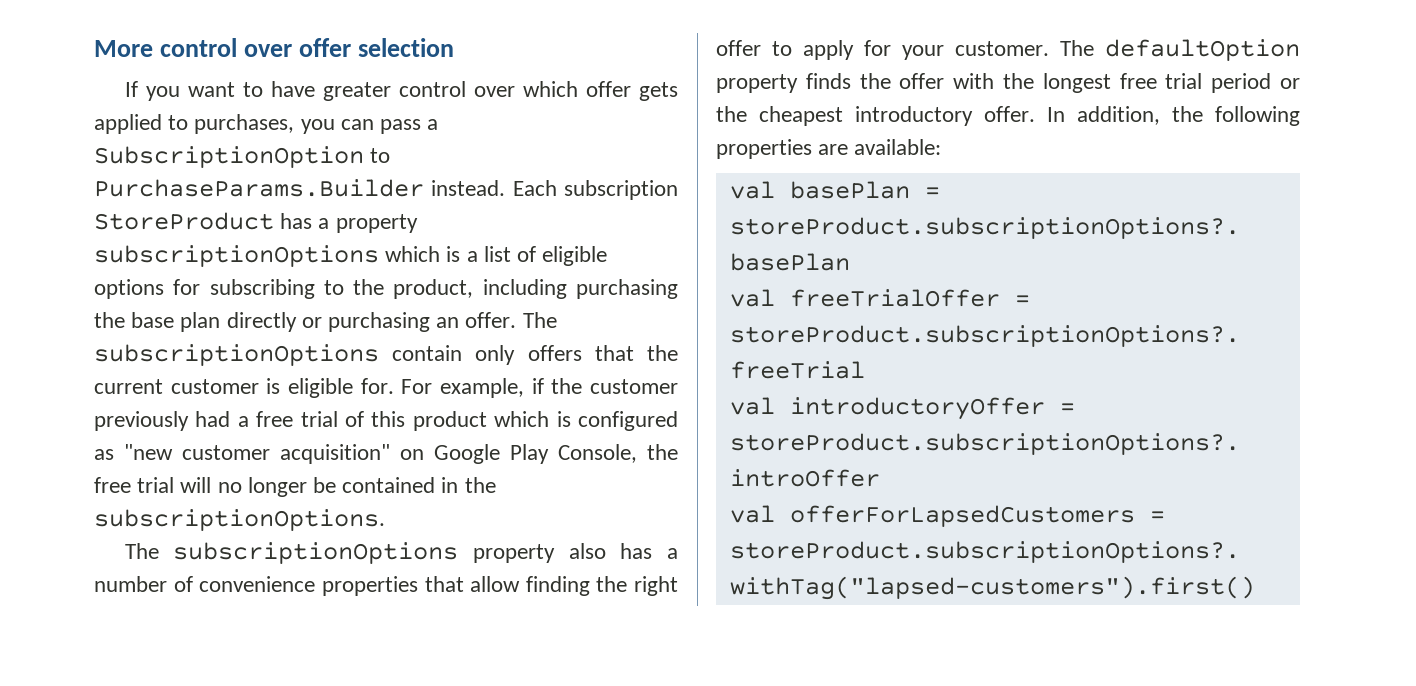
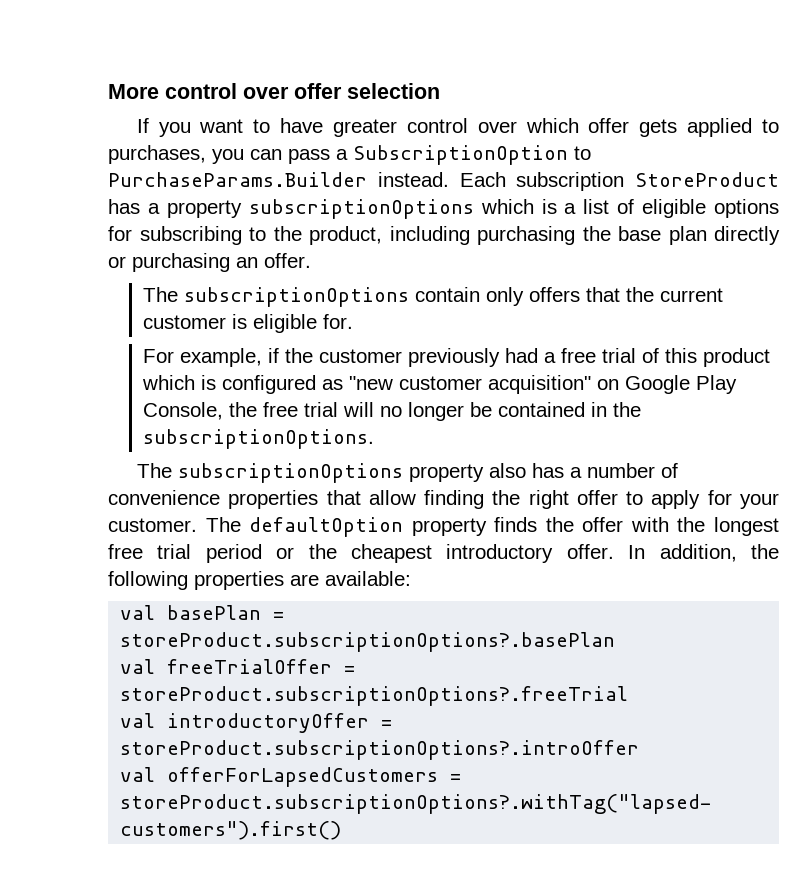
- Each subscription StoreProduct has a property subscriptionOptions which is a list of eligible options for subscribing to the product, including purchasing the base plan directly or purchasing an offer. The subscriptionOptions contain only offers that the current customer is eligible for. For example, if the customer previously had a free trial of this product which is configured as "new customer acquisition" on Google Play Console, the free trial will no longer be contained in the subscriptionOptions.
+ Each subscription StoreProduct has a property subscriptionOptions which is a list of eligible options for subscribing to the product, including purchasing the base plan directly or purchasing an offer.
+ The subscriptionOptions contain only offers that the current customer is eligible for.
+ For example, if the customer previously had a free trial of this product which is configured as "new customer acquisition" on Google Play Console, the free trial will no longer be contained in the subscriptionOptions.

